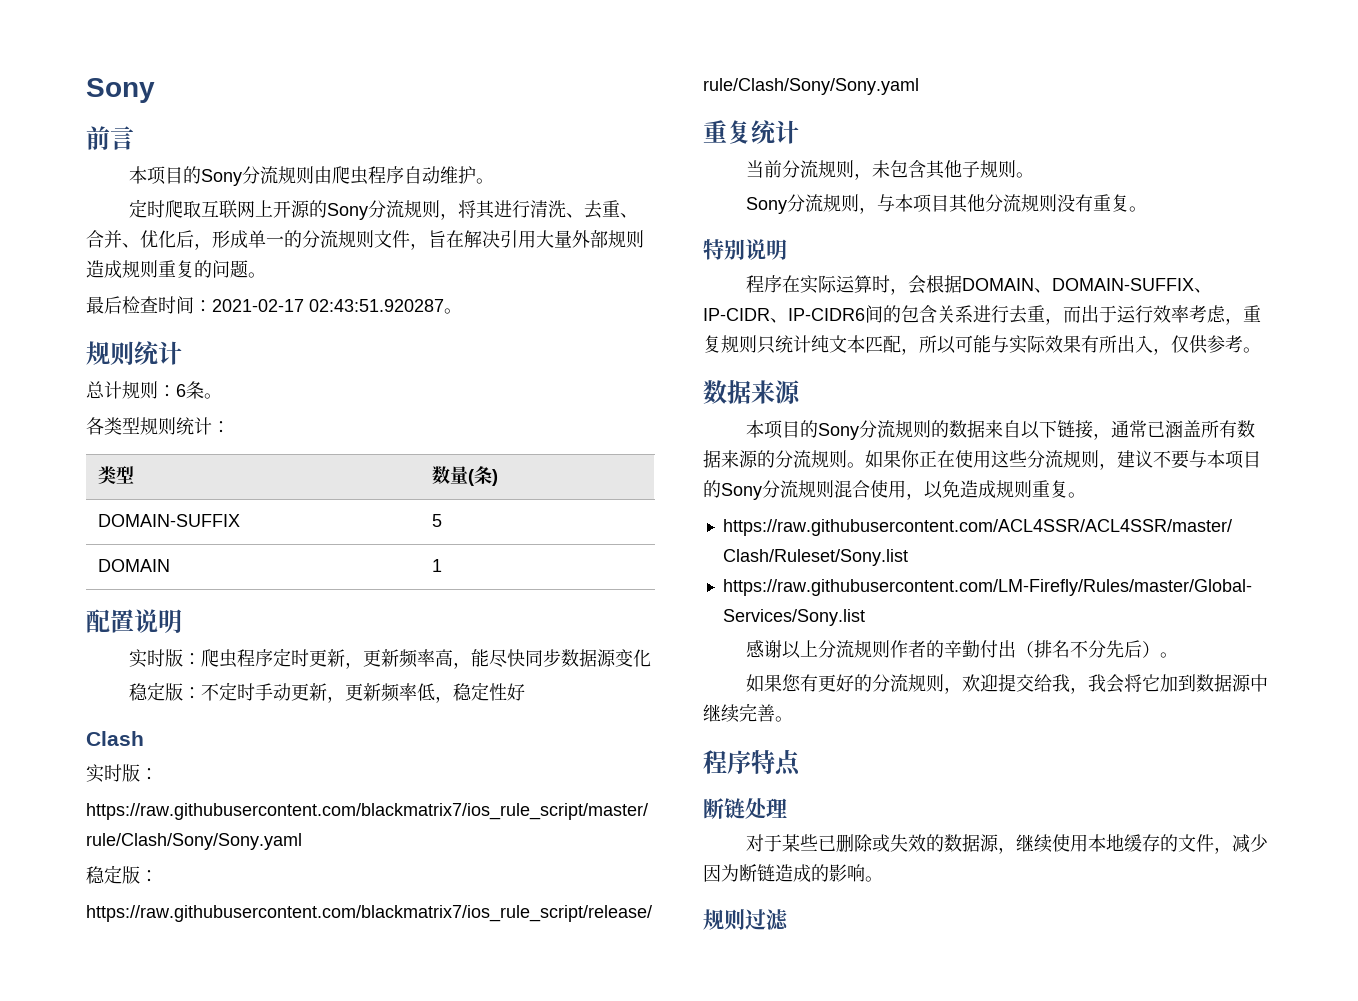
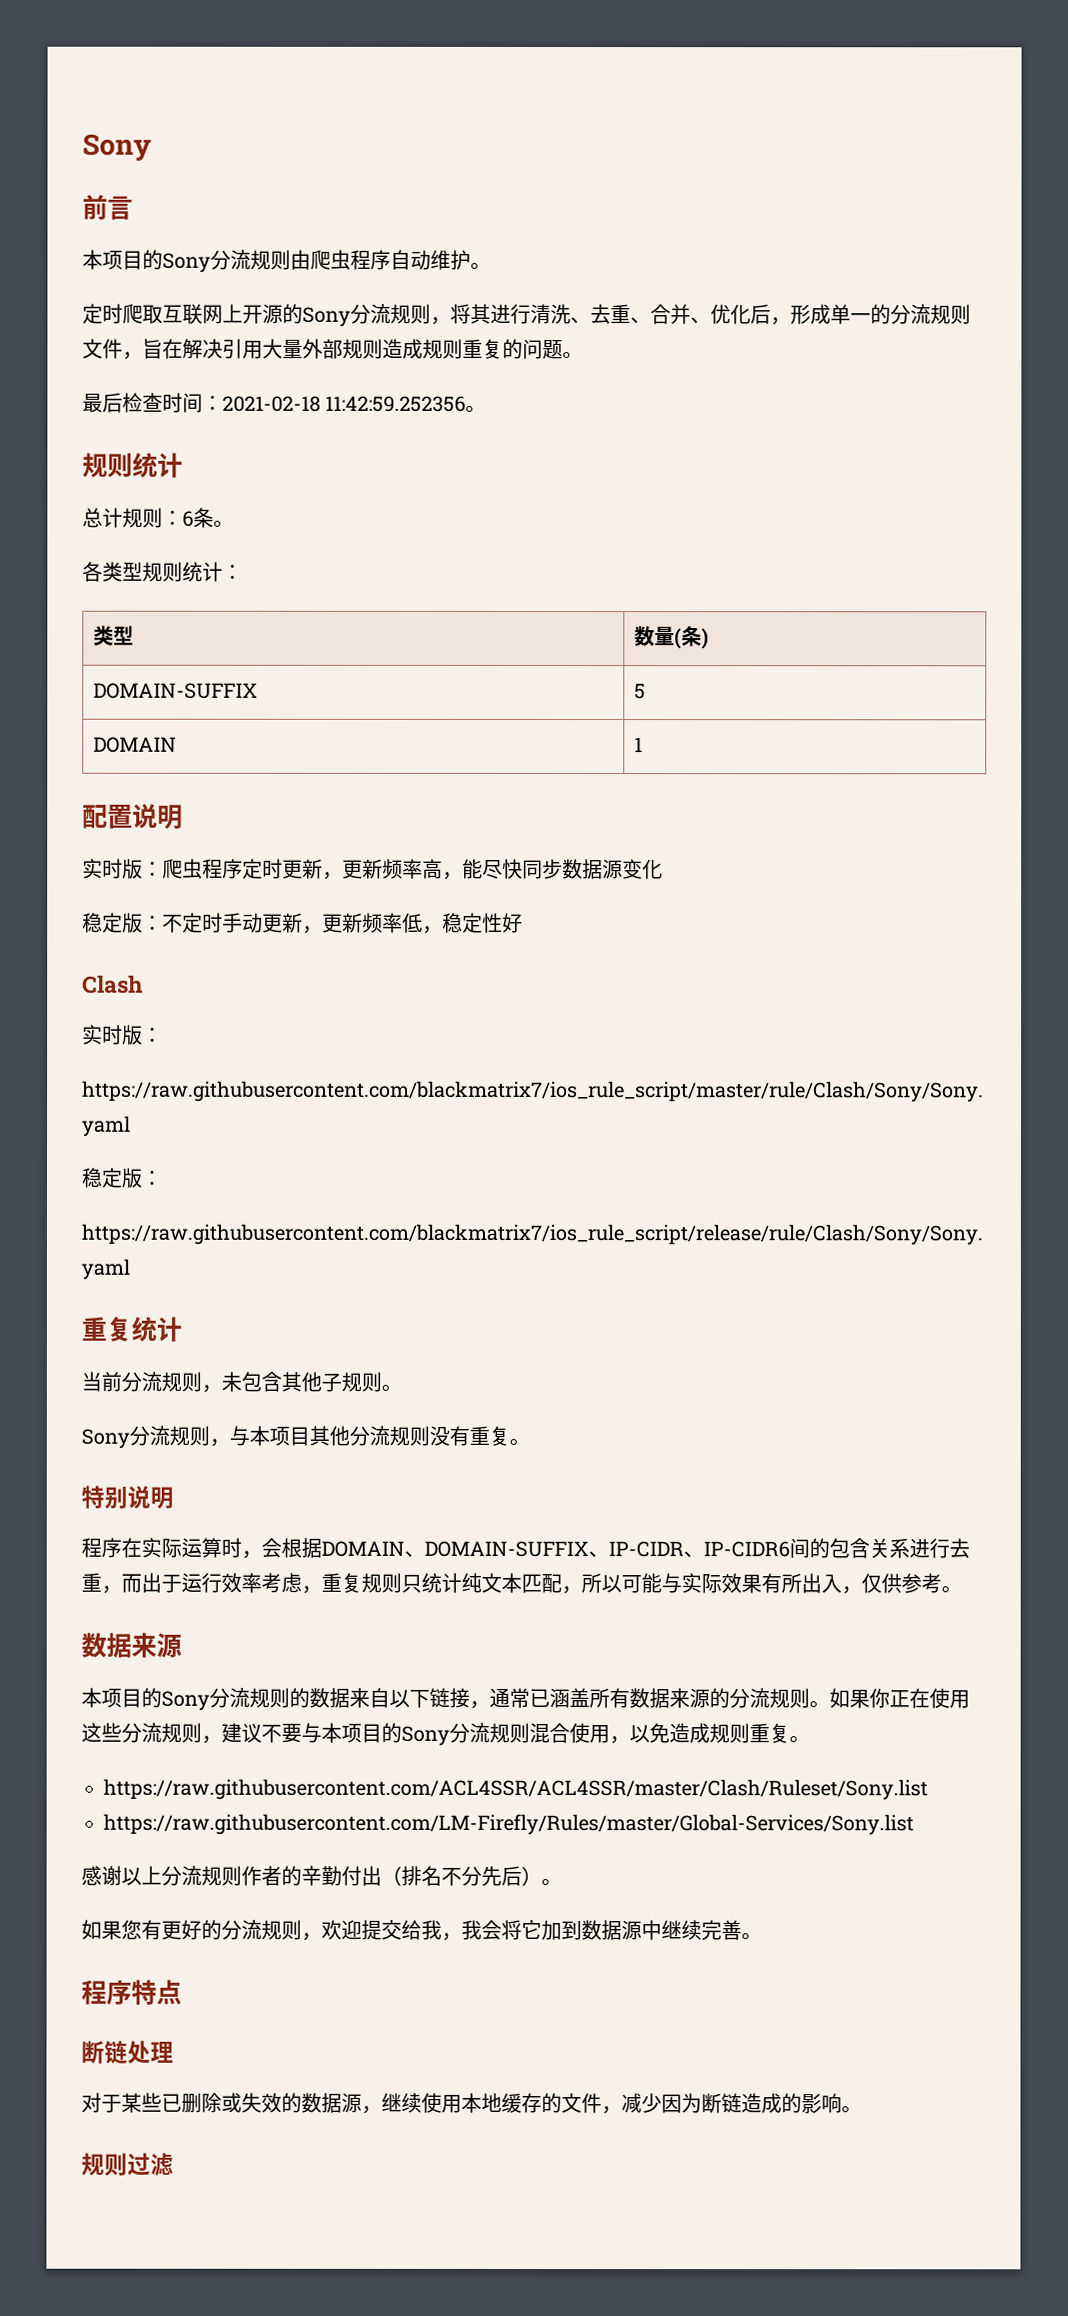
- 最后检查时间：2021-02-17 02:43:51.920287。
+ 最后检查时间：2021-02-18 11:42:59.252356。

